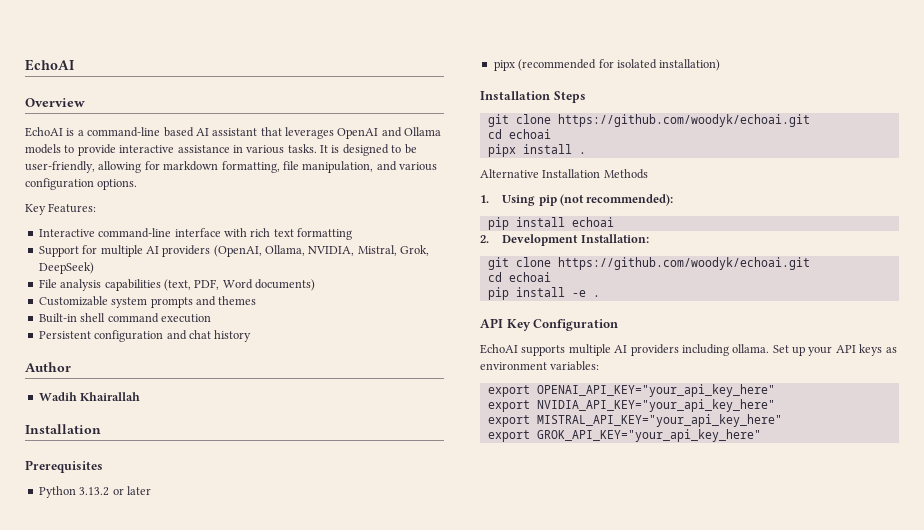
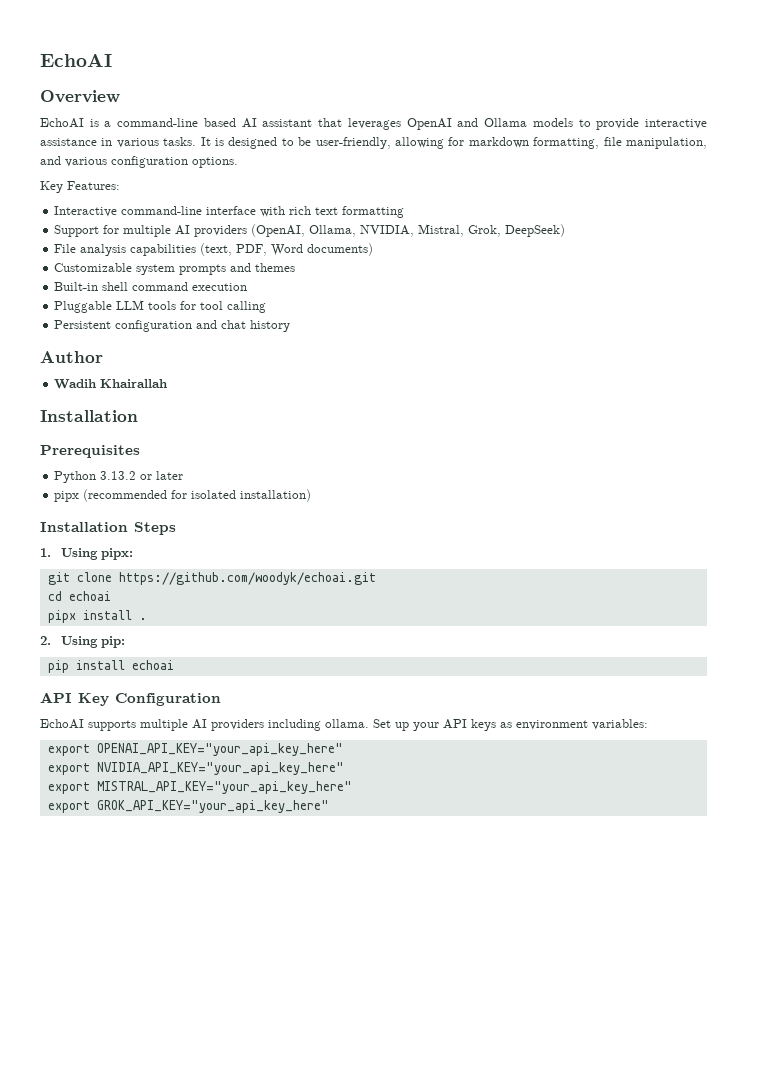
+ Pluggable LLM tools for tool calling
+ 1. Using pipx:
- Alternative Installation Methods
- 1. Using pip (not recommended):
+ 2. Using pip:
  pip install echoai
- 2. Development Installation:
- git clone https://github.com/woodyk/echoai.git
- cd echoai
- pip install -e .

